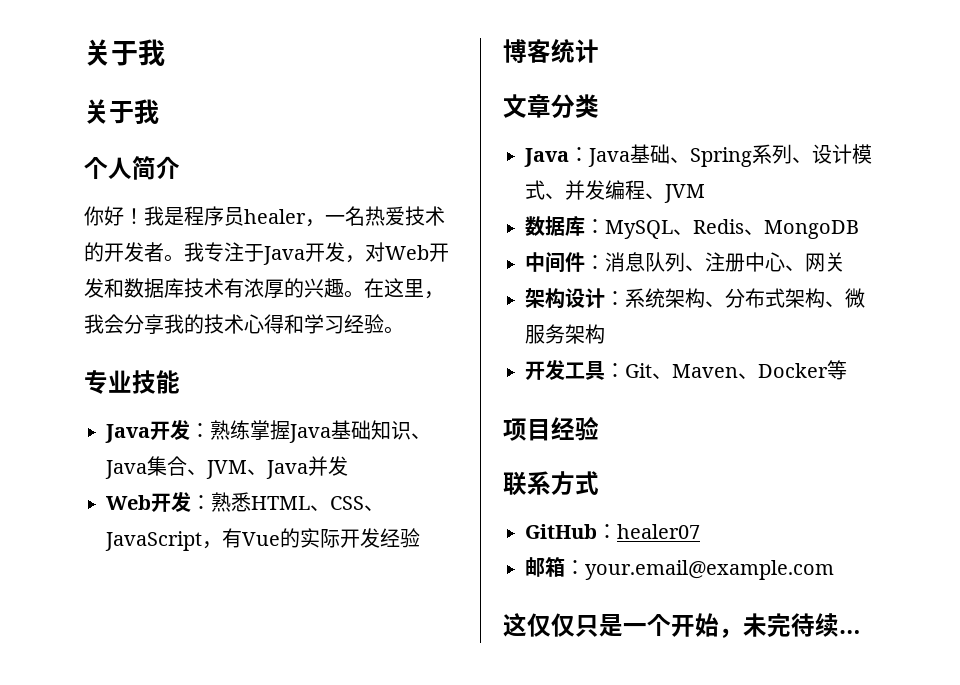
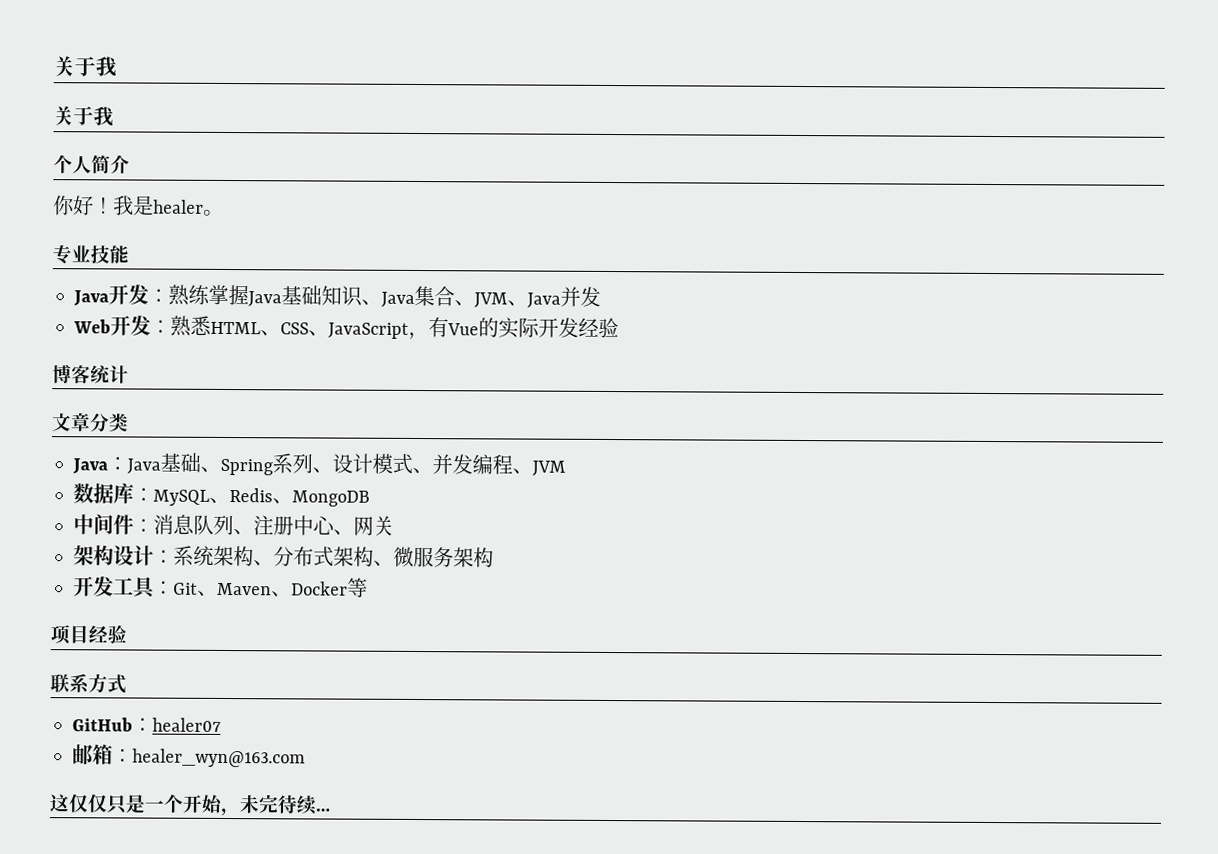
- 我是程序员healer，一名热爱技术的开发者。我专注于Java开发，对Web开发和数据库技术有浓厚的兴趣。在这里，我会分享我的技术心得和学习经验。
+ 我是healer。
- 邮箱：your.email@example.com
+ 邮箱：healer_wyn@163.com

